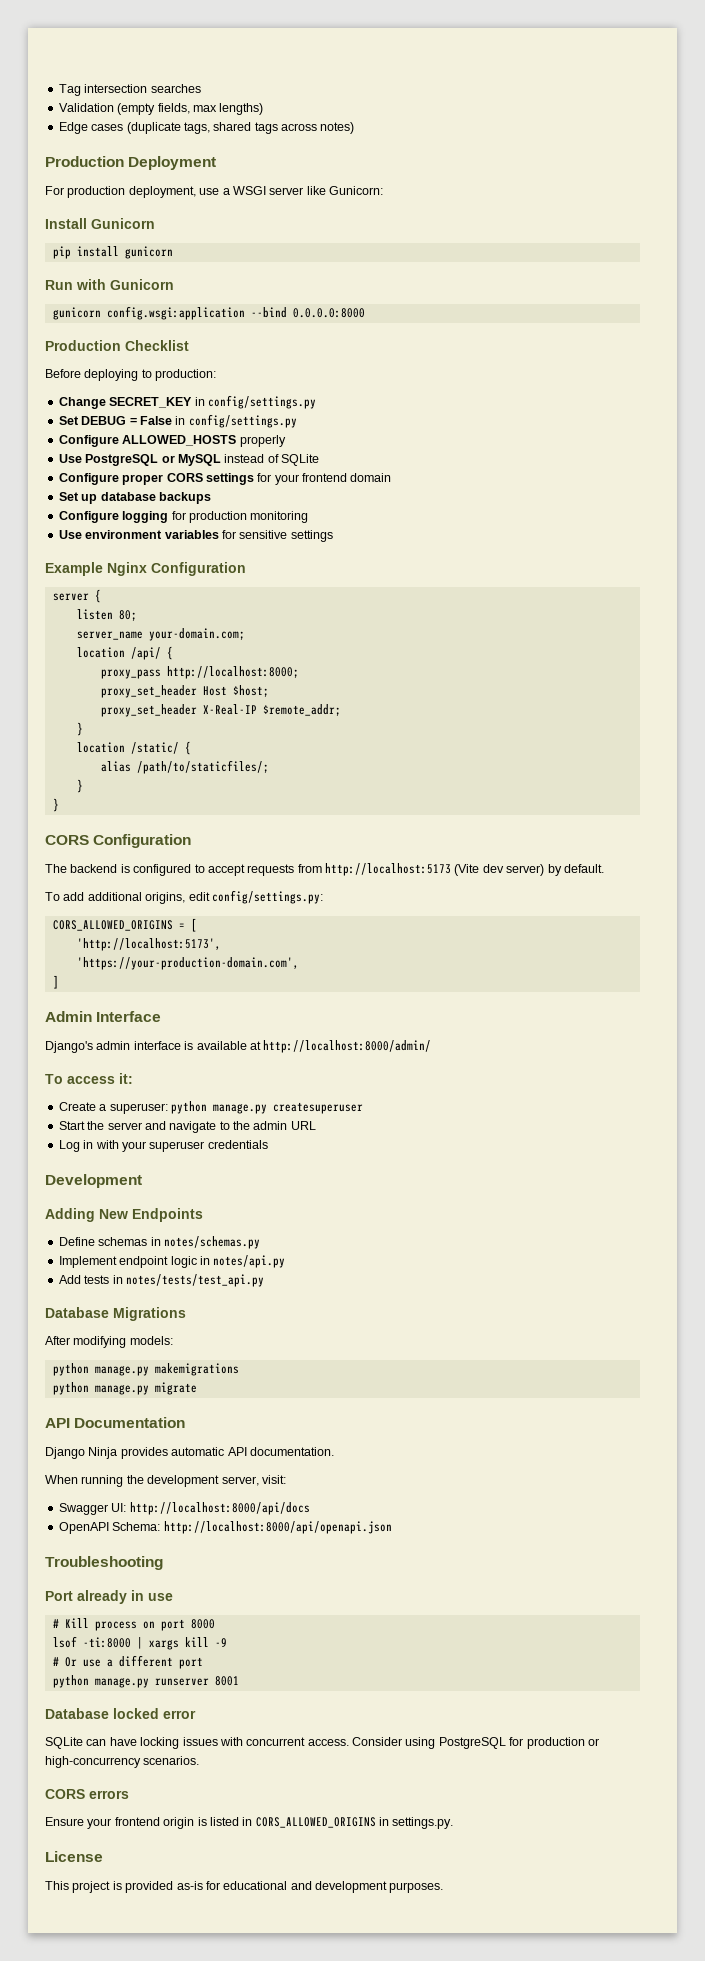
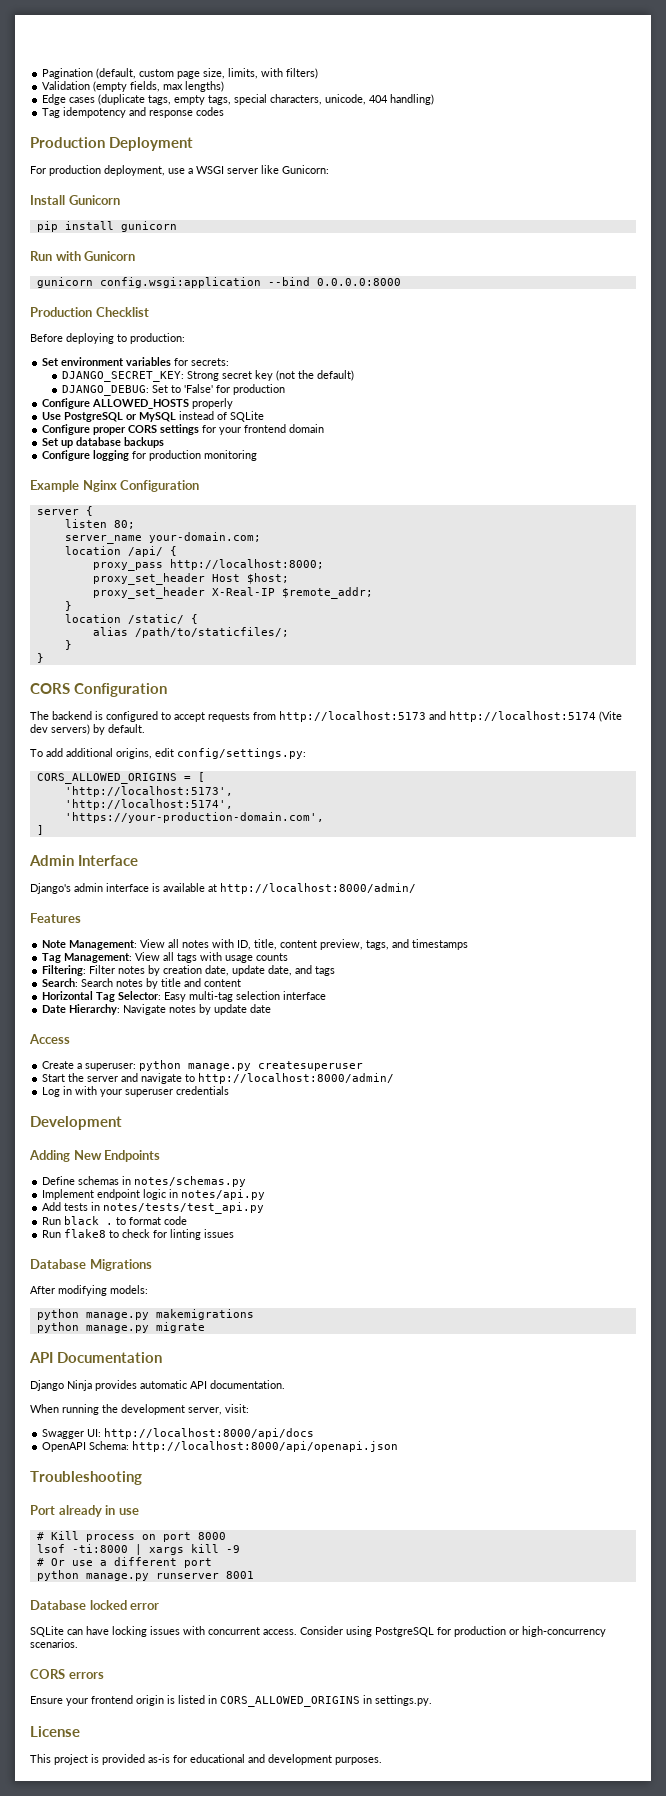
- Tag intersection searches
+ Pagination (default, custom page size, limits, with filters)
- Edge cases (duplicate tags, shared tags across notes)
+ Edge cases (duplicate tags, empty tags, special characters, unicode, 404 handling)
+ Tag idempotency and response codes
- Change SECRET_KEY in config/settings.py
- Set DEBUG = False in config/settings.py
+ Set environment variables for secrets:
+ DJANGO_SECRET_KEY: Strong secret key (not the default)
+ DJANGO_DEBUG: Set to 'False' for production
- Use environment variables for sensitive settings
- The backend is configured to accept requests from http://localhost:5173 (Vite dev server) by default.
+ The backend is configured to accept requests from http://localhost:5173 and http://localhost:5174 (Vite dev servers) by default.
+ 'http://localhost:5174',
- To access it:
+ Features
+ Note Management: View all notes with ID, title, content preview, tags, and timestamps
+ Tag Management: View all tags with usage counts
+ Filtering: Filter notes by creation date, update date, and tags
+ Search: Search notes by title and content
+ Horizontal Tag Selector: Easy multi-tag selection interface
+ Date Hierarchy: Navigate notes by update date
+ Access
- Start the server and navigate to the admin URL
+ Start the server and navigate to http://localhost:8000/admin/
+ Run black . to format code
+ Run flake8 to check for linting issues

